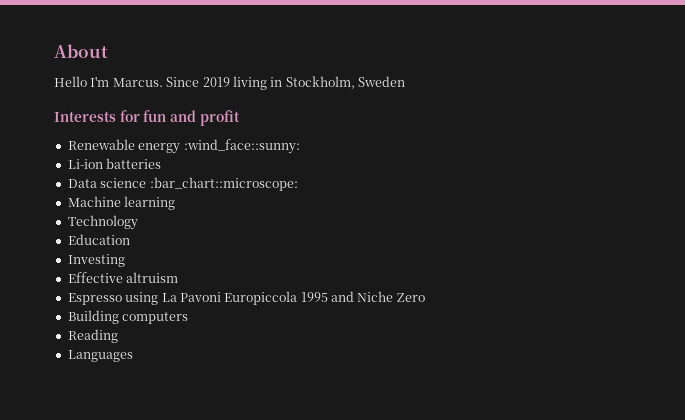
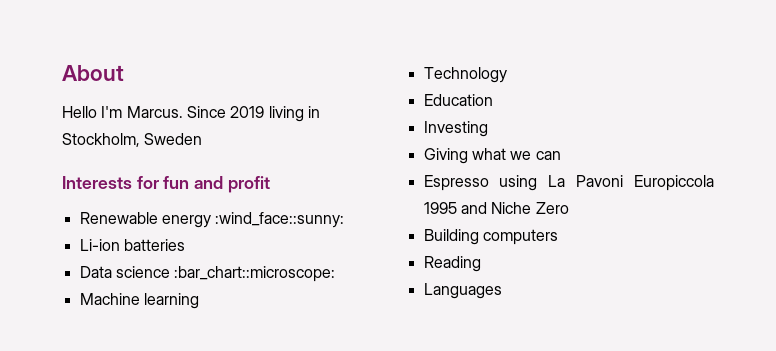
- Effective altruism
+ Giving what we can

